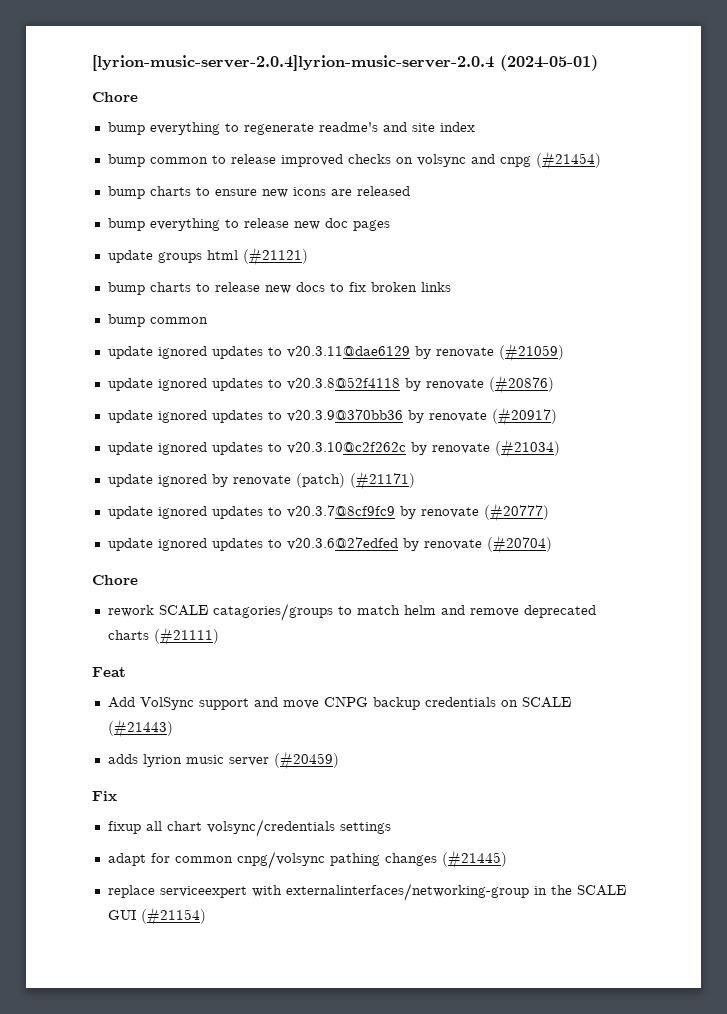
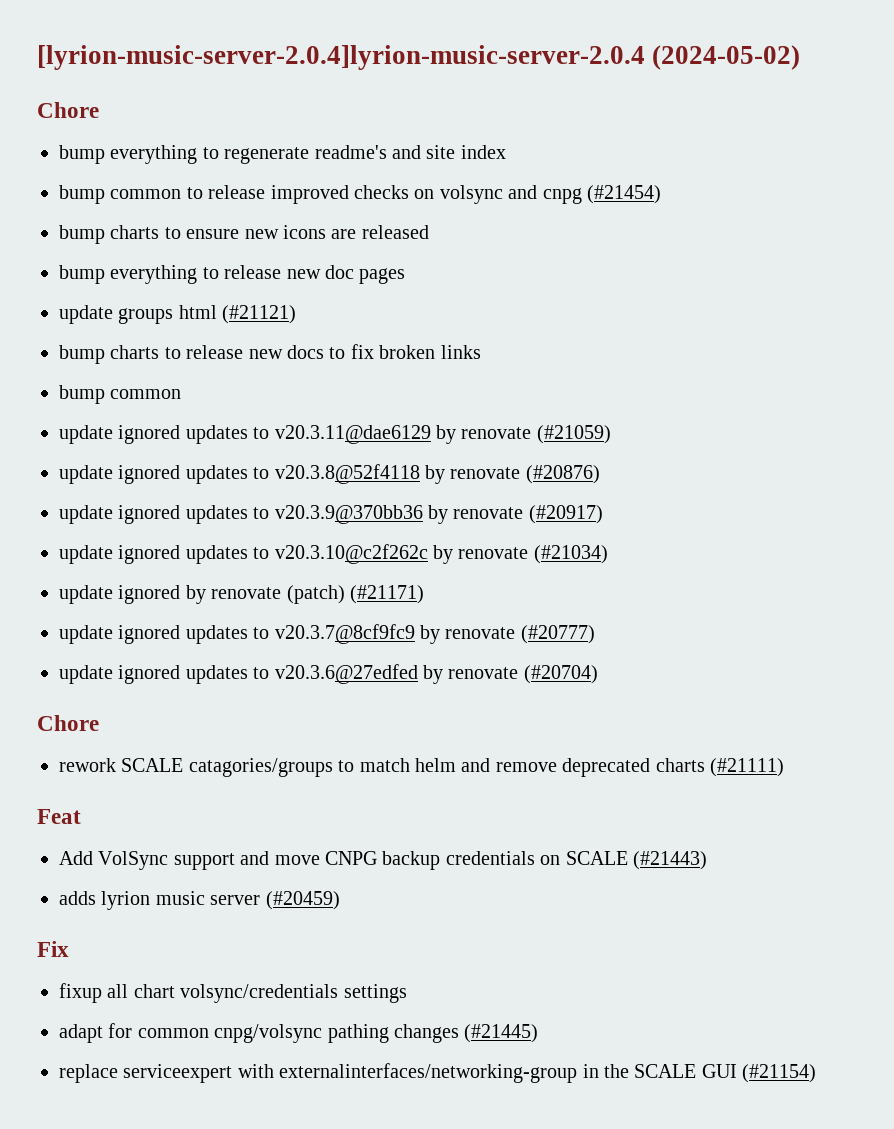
- [lyrion-music-server-2.0.4]lyrion-music-server-2.0.4 (2024-05-01)
+ [lyrion-music-server-2.0.4]lyrion-music-server-2.0.4 (2024-05-02)

